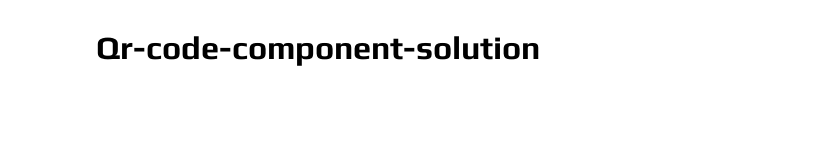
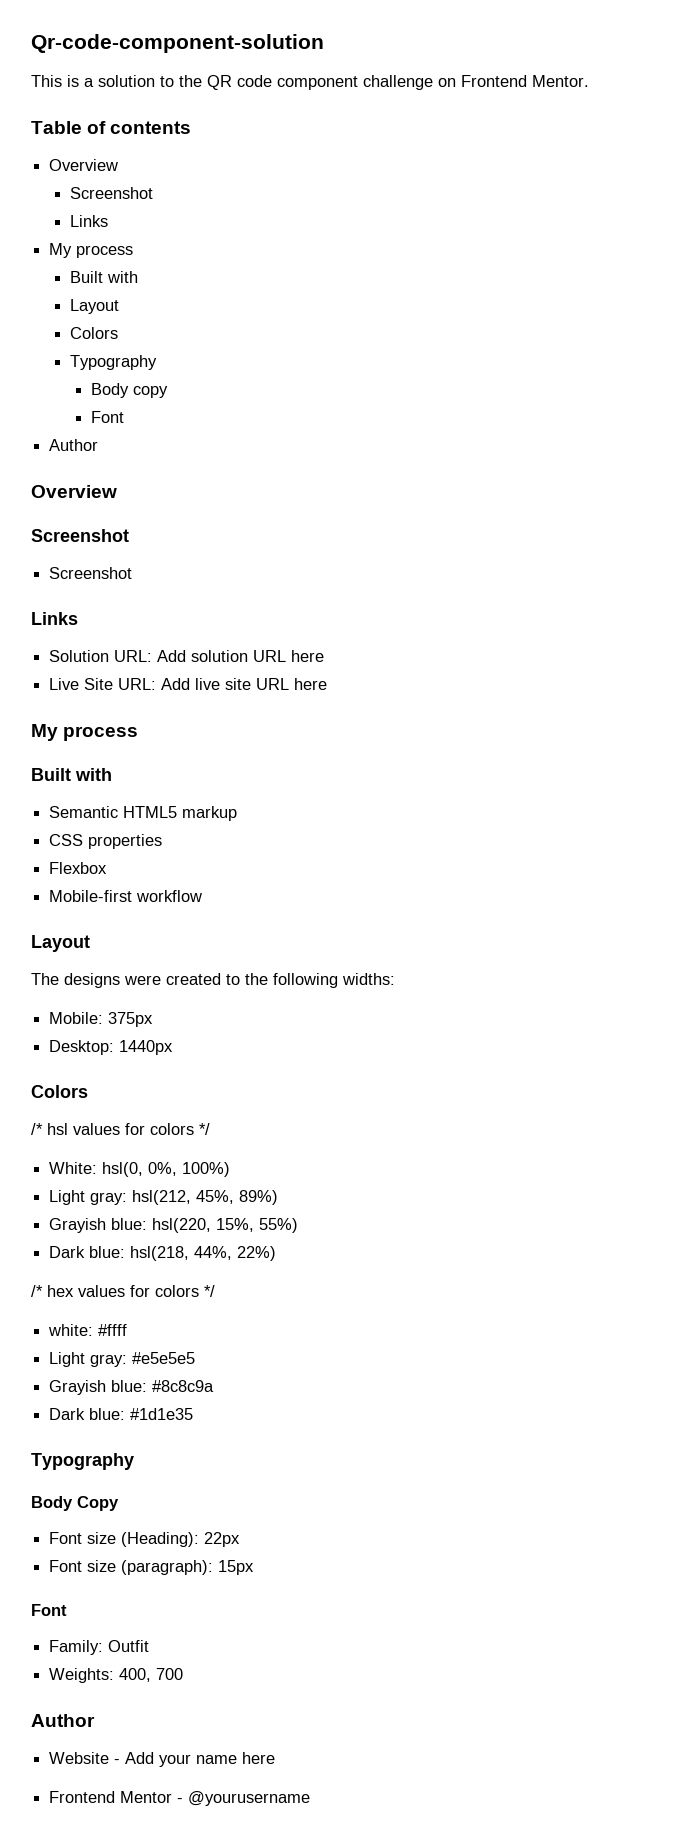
+ This is a solution to the QR code component challenge on Frontend Mentor.
+ Table of contents
+ Overview
+ Screenshot
+ Links
+ My process
+ Built with
+ Layout
+ Colors
+ Typography
+ Body copy
+ Font
+ Author
+ Overview
+ Screenshot
+ Screenshot
+ Links
+ Solution URL: Add solution URL here
+ Live Site URL: Add live site URL here
+ My process
+ Built with
+ Semantic HTML5 markup
+ CSS properties
+ Flexbox
+ Mobile-first workflow
+ Layout
+ The designs were created to the following widths:
+ Mobile: 375px
+ Desktop: 1440px
+ Colors
+ /* hsl values for colors */
+ White: hsl(0, 0%, 100%)
+ Light gray: hsl(212, 45%, 89%)
+ Grayish blue: hsl(220, 15%, 55%)
+ Dark blue: hsl(218, 44%, 22%)
+ /* hex values for colors */
+ white: #ffff
+ Light gray: #e5e5e5
+ Grayish blue: #8c8c9a
+ Dark blue: #1d1e35
+ Typography
+ Body Copy
+ Font size (Heading): 22px
+ Font size (paragraph): 15px
+ Font
+ Family: Outfit
+ Weights: 400, 700
+ Author
+ Website - Add your name here
+ Frontend Mentor - @yourusername

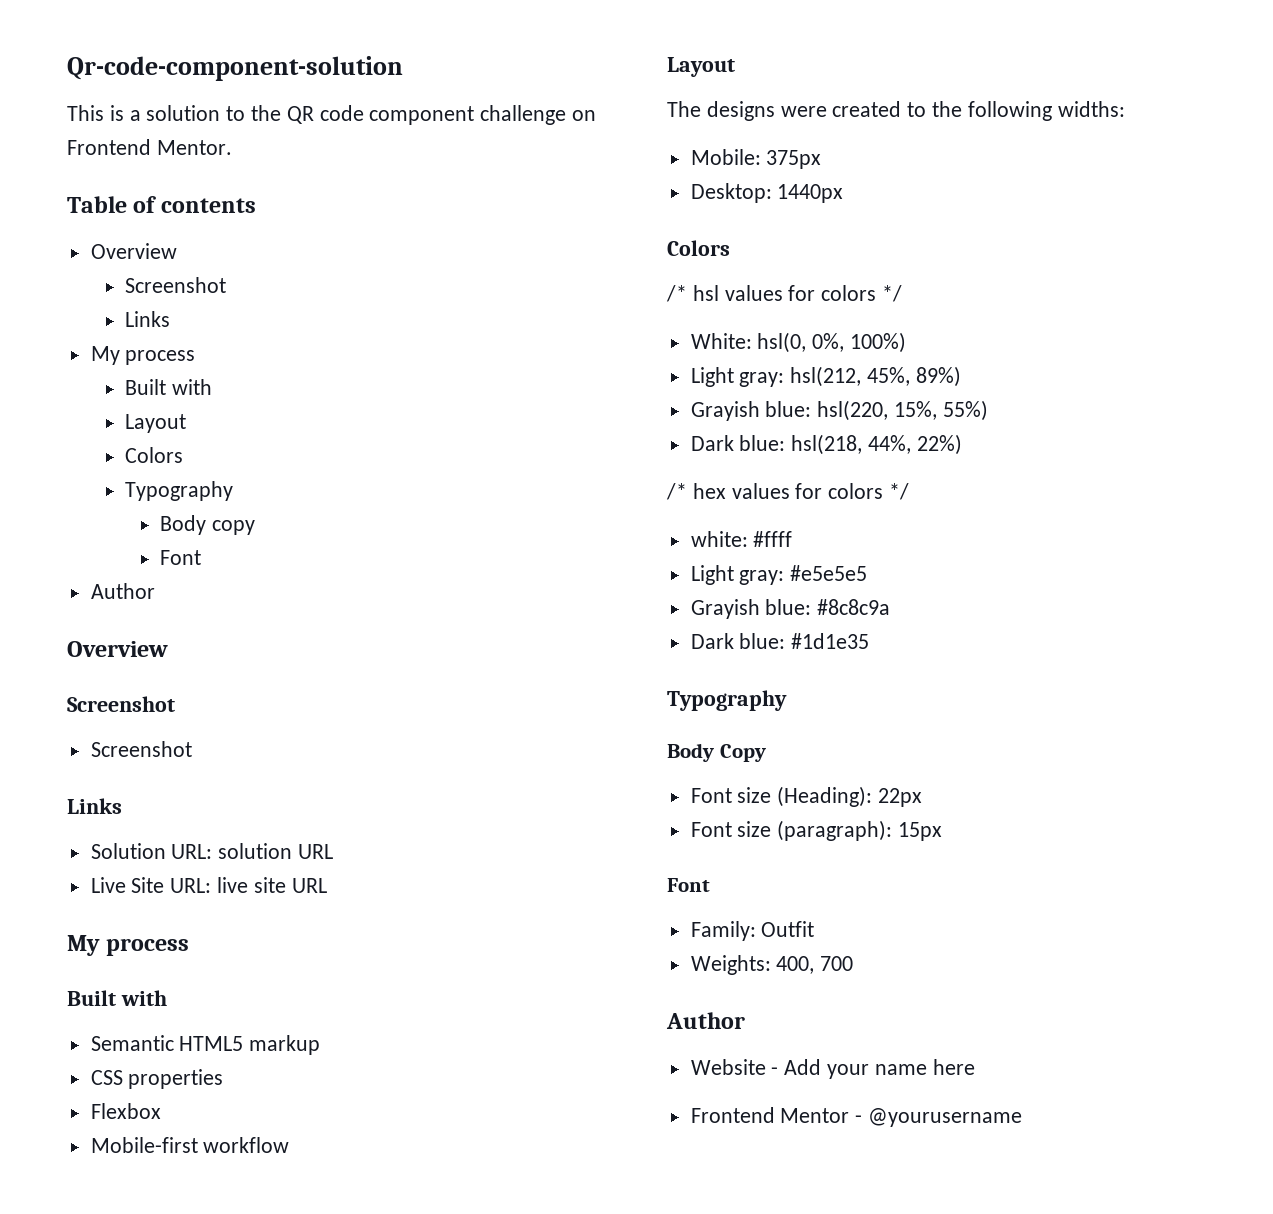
- Solution URL: Add solution URL here
+ Solution URL: solution URL
- Live Site URL: Add live site URL here
+ Live Site URL: live site URL

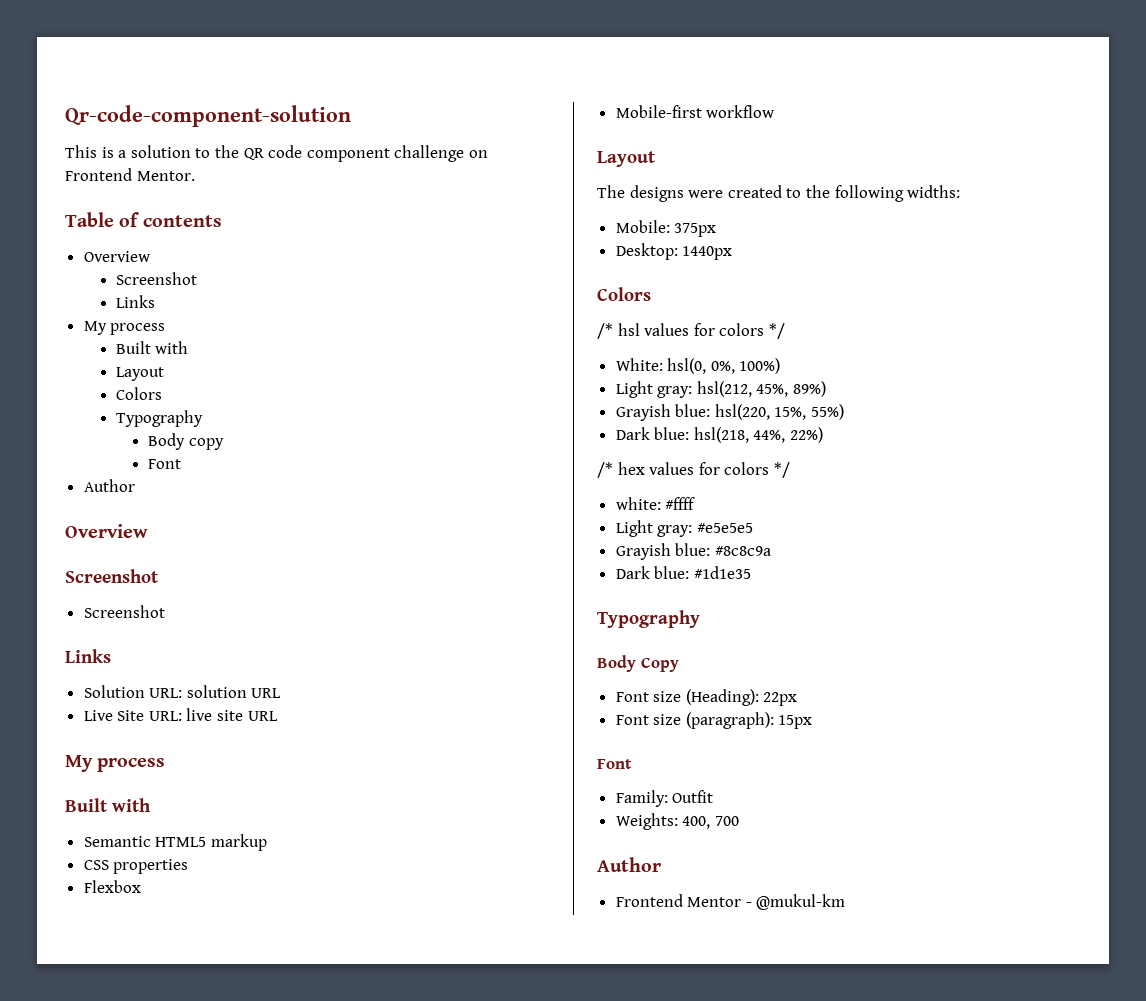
- Website - Add your name here
- Frontend Mentor - @yourusername
+ Frontend Mentor - @mukul-km

